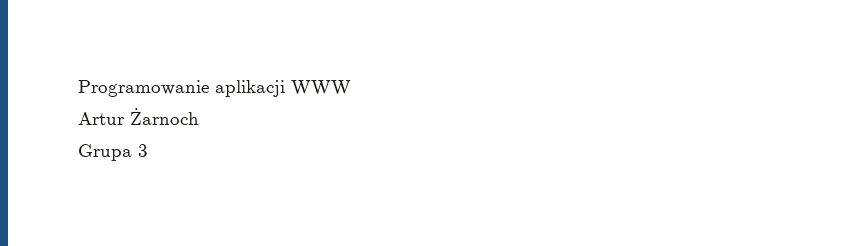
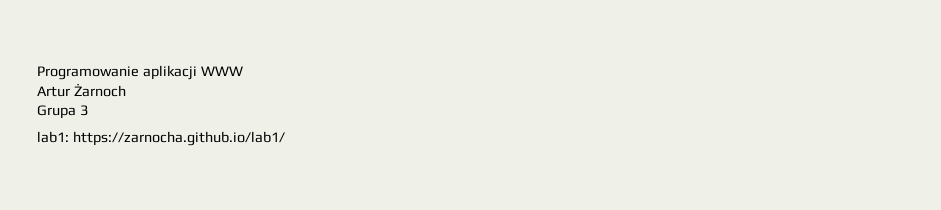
+ lab1: https://zarnocha.github.io/lab1/

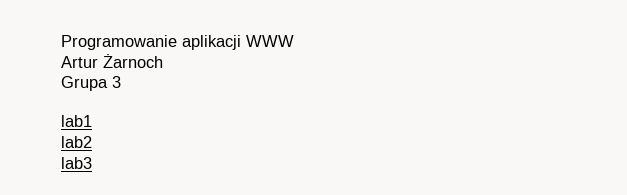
- lab1: https://zarnocha.github.io/lab1/
+ lab1
+ lab2
+ lab3

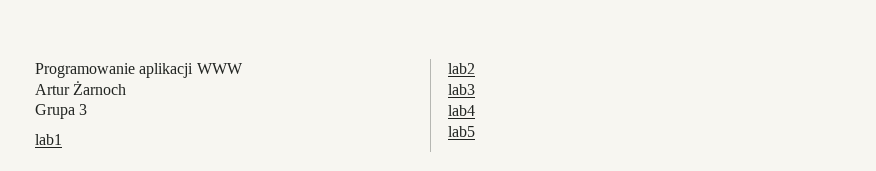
+ lab4
+ lab5

